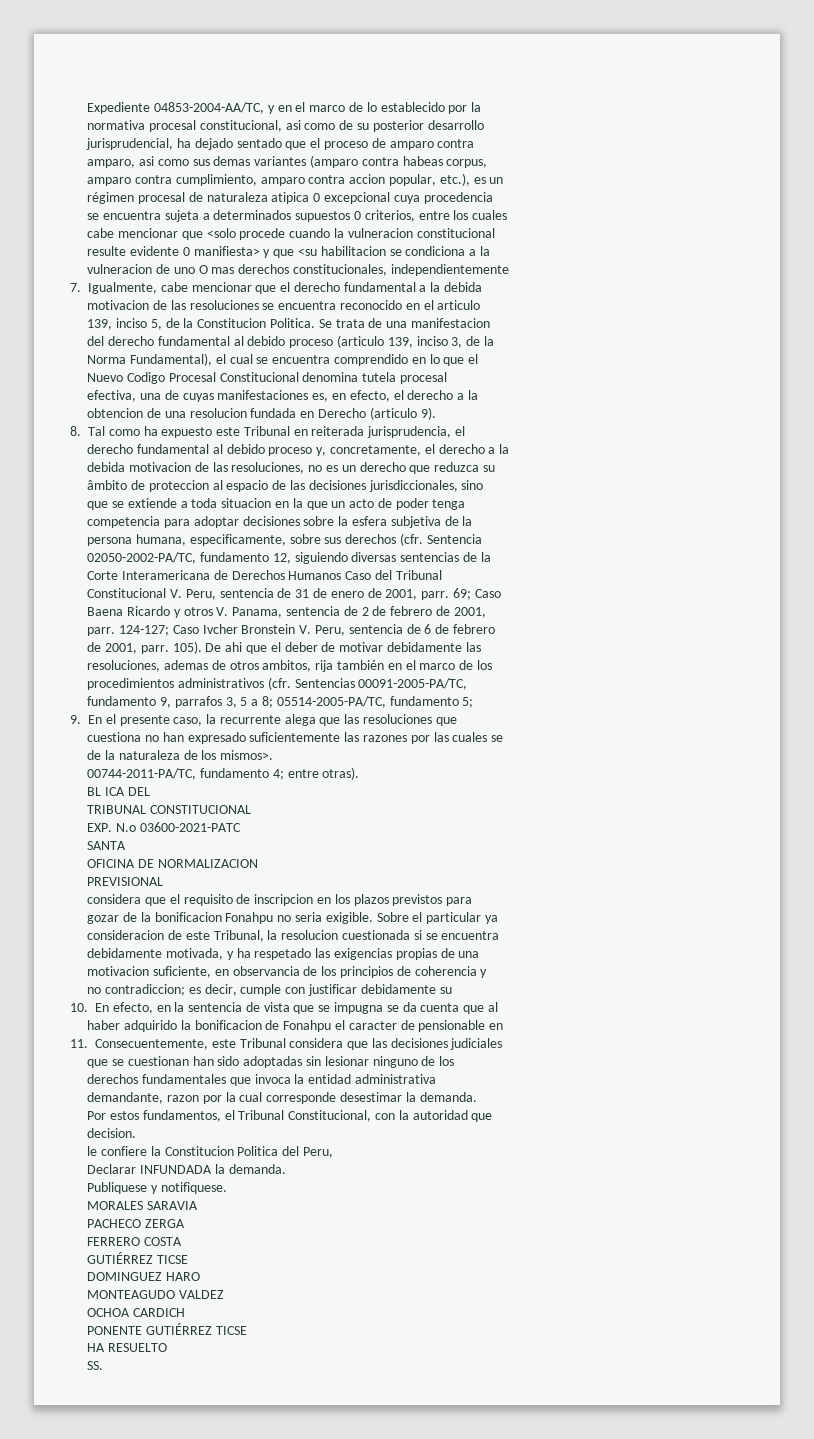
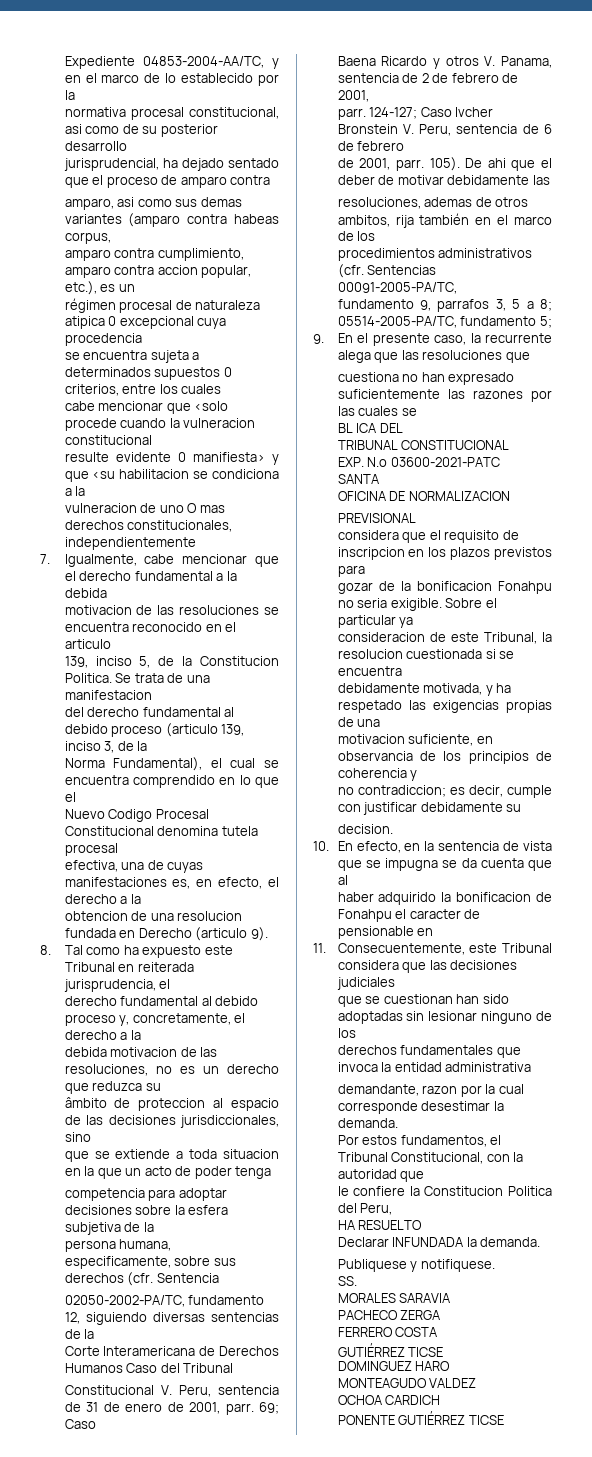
- de la naturaleza de los mismos>.
- 00744-2011-PA/TC, fundamento 4; entre otras).
+ decision.
- decision.
+ HA RESUELTO
+ SS.
- HA RESUELTO
- SS.

